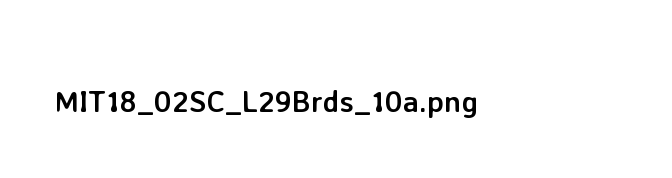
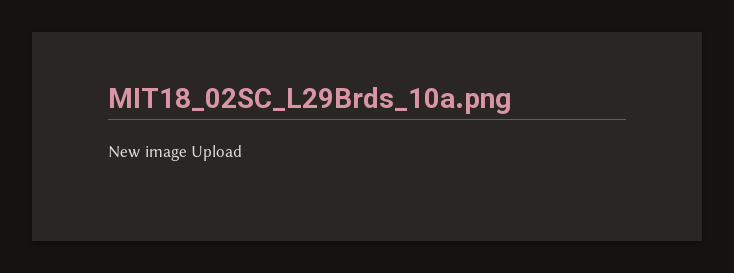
+ New image Upload

